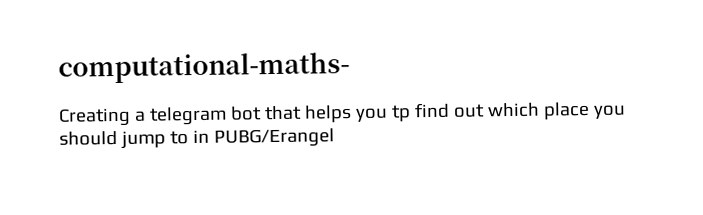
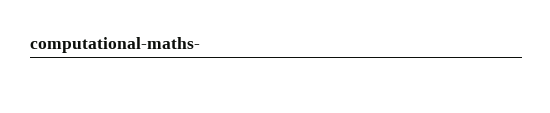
- Creating a telegram bot that helps you tp find out which place you should jump to in PUBG/Erangel

